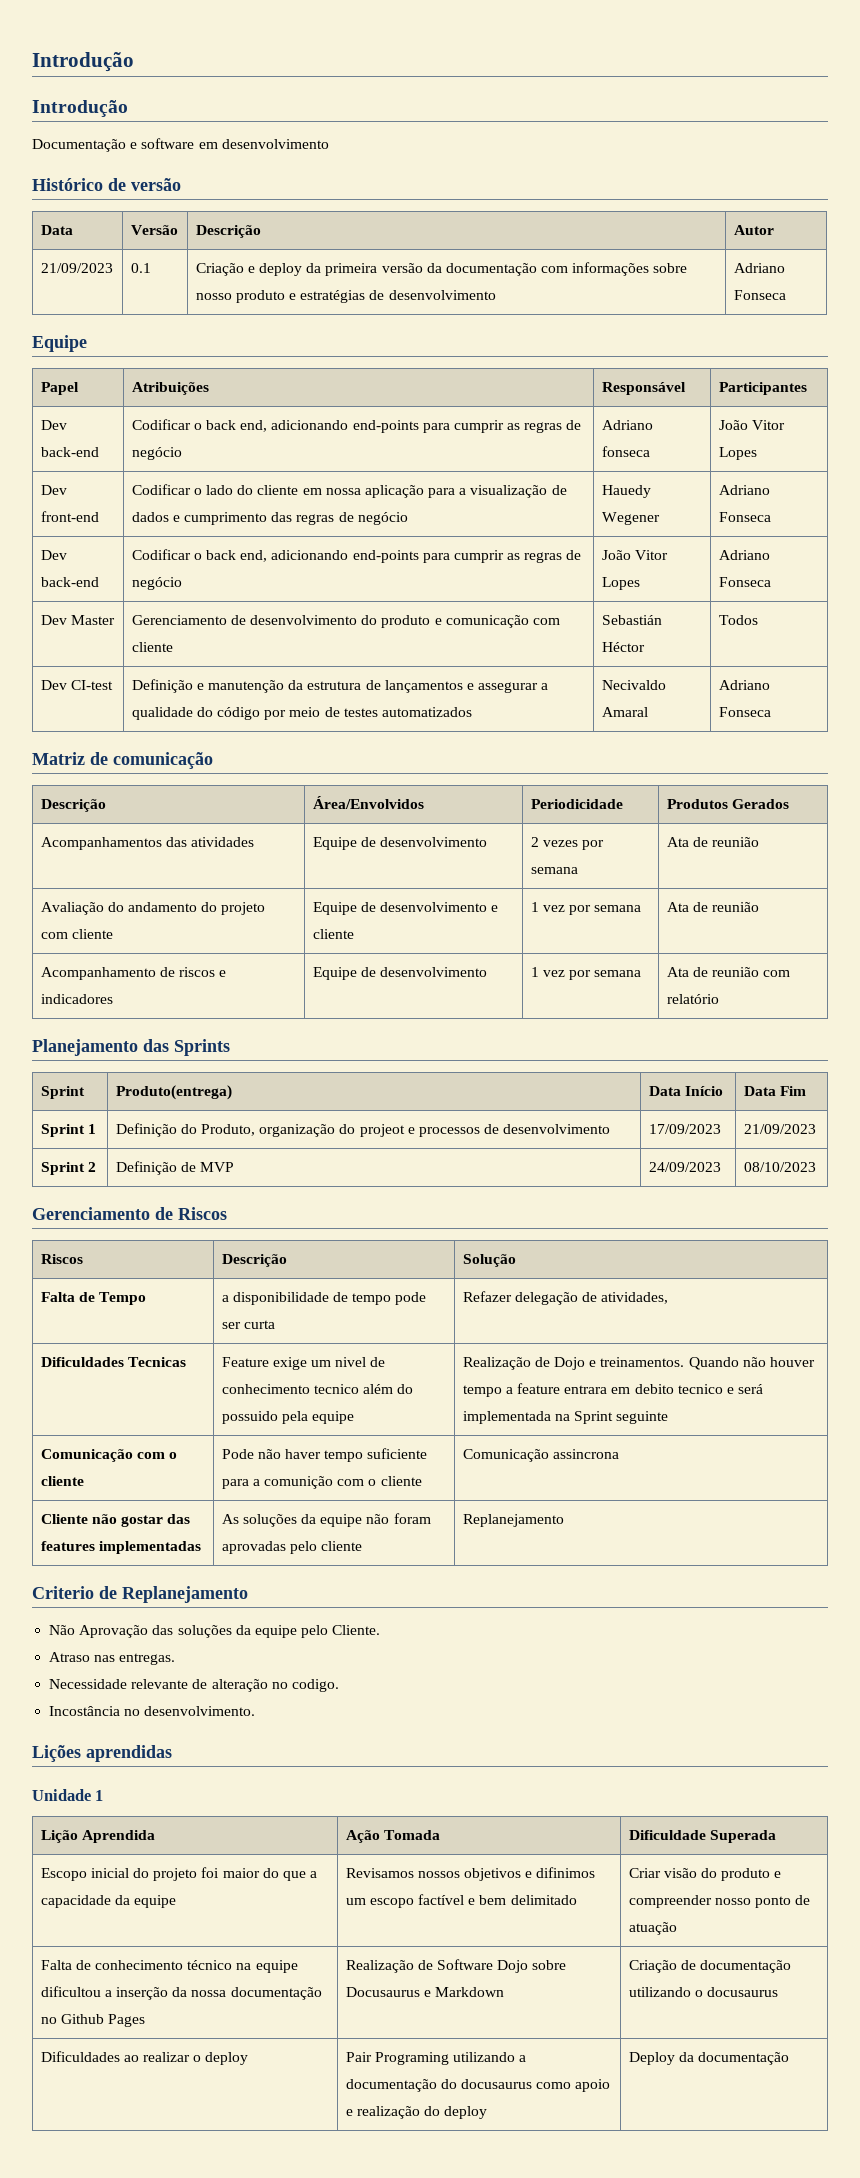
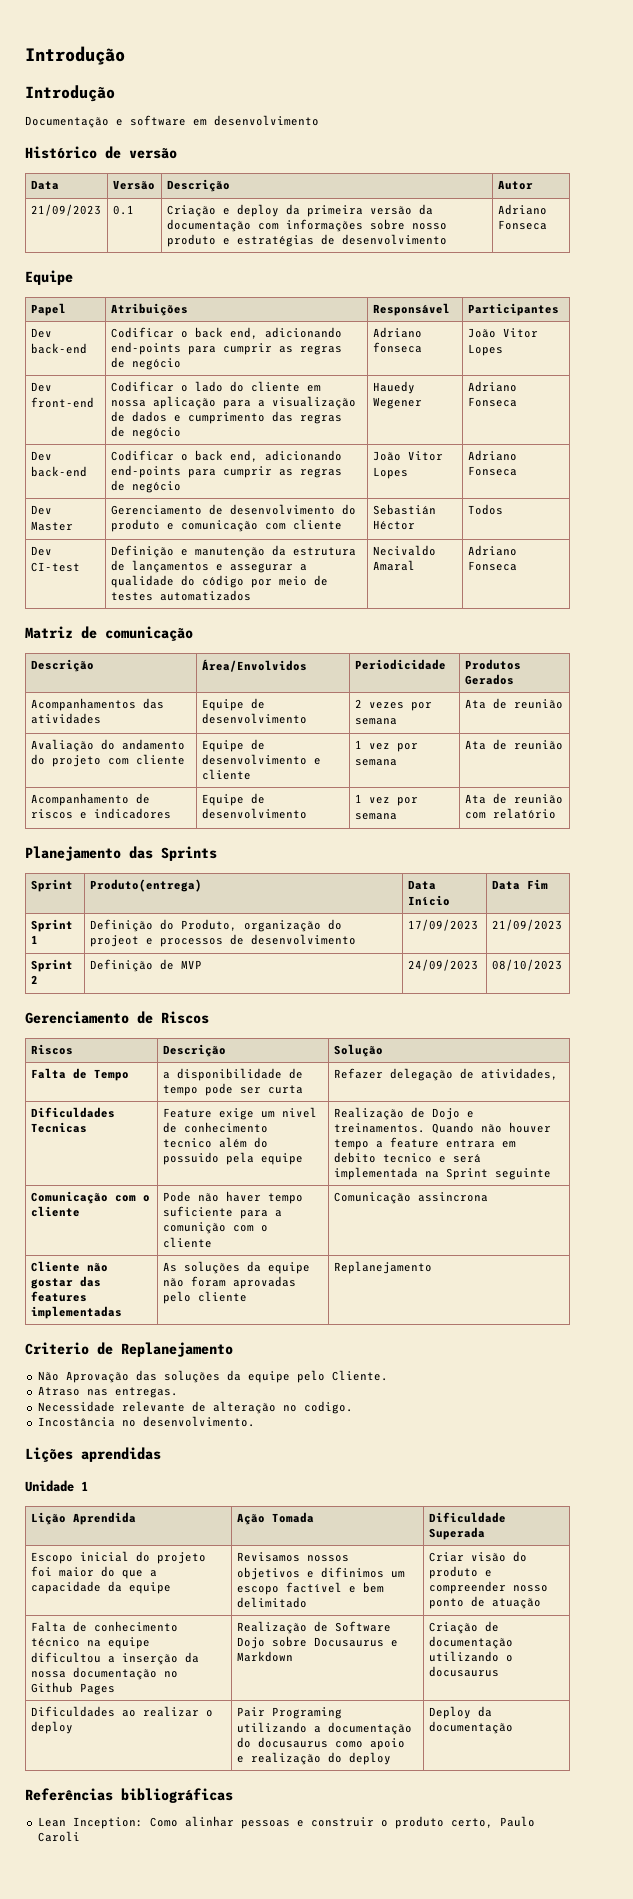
+ Referências bibliográficas
+ Lean Inception: Como alinhar pessoas e construir o produto certo, Paulo Caroli

